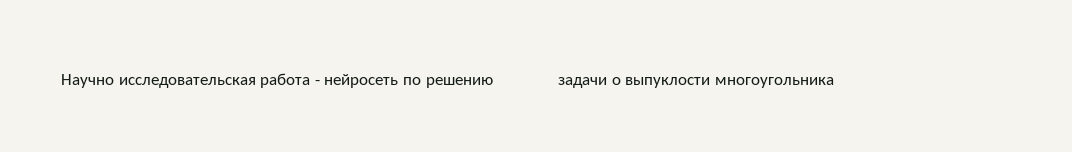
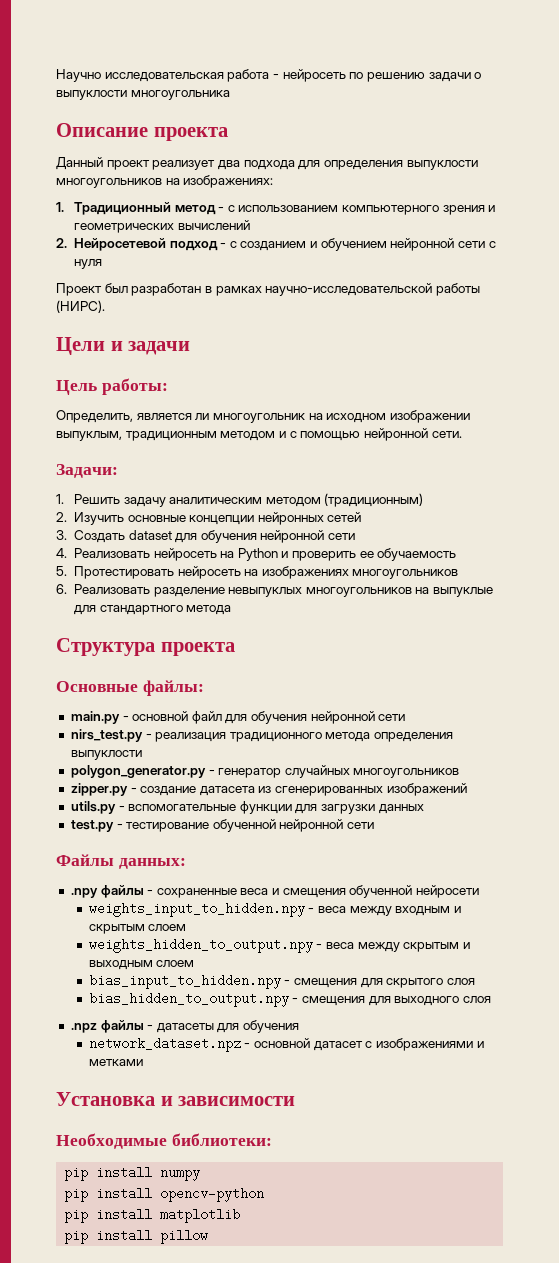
+ Описание проекта
+ Данный проект реализует два подхода для определения выпуклости многоугольников на изображениях:
+ 1. Традиционный метод - с использованием компьютерного зрения и геометрических вычислений
+ 2. Нейросетевой подход - с созданием и обучением нейронной сети с нуля
+ Проект был разработан в рамках научно-исследовательской работы (НИРС).
+ Цели и задачи
+ Цель работы:
+ Определить, является ли многоугольник на исходном изображении выпуклым, традиционным методом и с помощью нейронной сети.
+ Задачи:
+ 1. Решить задачу аналитическим методом (традиционным)
+ 2. Изучить основные концепции нейронных сетей
+ 3. Создать dataset для обучения нейронной сети
+ 4. Реализовать нейросеть на Python и проверить ее обучаемость
+ 5. Протестировать нейросеть на изображениях многоугольников
+ 6. Реализовать разделение невыпуклых многоугольников на выпуклые для стандартного метода
+ Структура проекта
+ Основные файлы:
+ main.py - основной файл для обучения нейронной сети
+ nirs_test.py - реализация традиционного метода определения выпуклости
+ polygon_generator.py - генератор случайных многоугольников
+ zipper.py - создание датасета из сгенерированных изображений
+ utils.py - вспомогательные функции для загрузки данных
+ test.py - тестирование обученной нейронной сети
+ Файлы данных:
+ .npy файлы - сохраненные веса и смещения обученной нейросети
+ weights_input_to_hidden.npy - веса между входным и скрытым слоем
+ weights_hidden_to_output.npy - веса между скрытым и выходным слоем
+ bias_input_to_hidden.npy - смещения для скрытого слоя
+ bias_hidden_to_output.npy - смещения для выходного слоя
+ .npz файлы - датасеты для обучения
+ network_dataset.npz - основной датасет с изображениями и метками
+ Установка и зависимости
+ Необходимые библиотеки:
+ pip install numpy
+ pip install opencv-python
+ pip install matplotlib
+ pip install pillow

